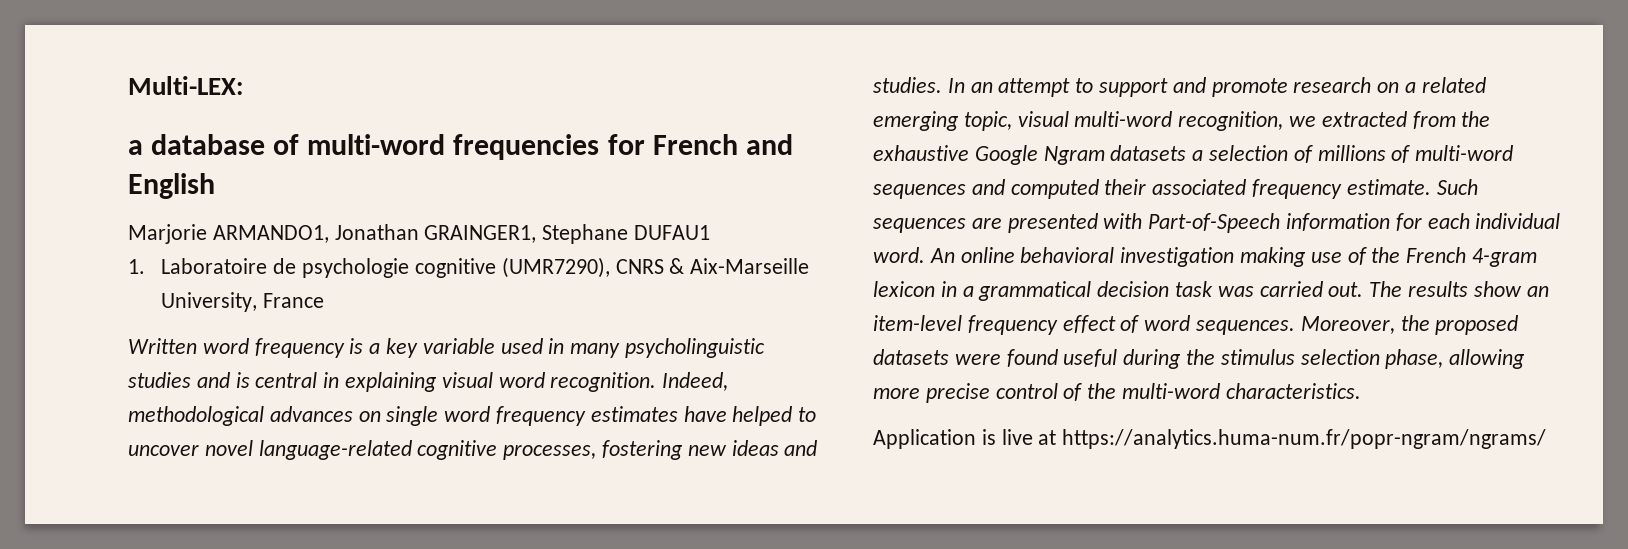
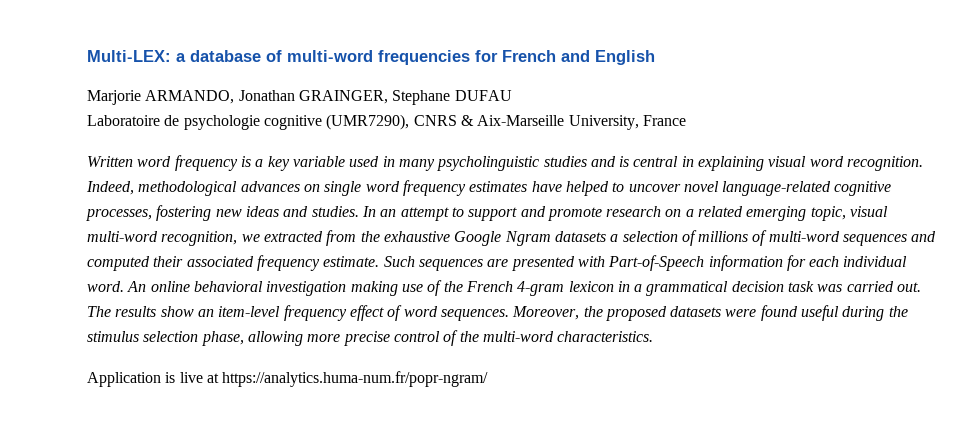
- Multi-LEX:
- a database of multi-word frequencies for French and English
+ Multi-LEX: a database of multi-word frequencies for French and English
- Marjorie ARMANDO1, Jonathan GRAINGER1, Stephane DUFAU1
- 1. Laboratoire de psychologie cognitive (UMR7290), CNRS & Aix-Marseille University, France
+ Marjorie ARMANDO, Jonathan GRAINGER, Stephane DUFAU
+ Laboratoire de psychologie cognitive (UMR7290), CNRS & Aix-Marseille University, France
- Application is live at https://analytics.huma-num.fr/popr-ngram/ngrams/
+ Application is live at https://analytics.huma-num.fr/popr-ngram/

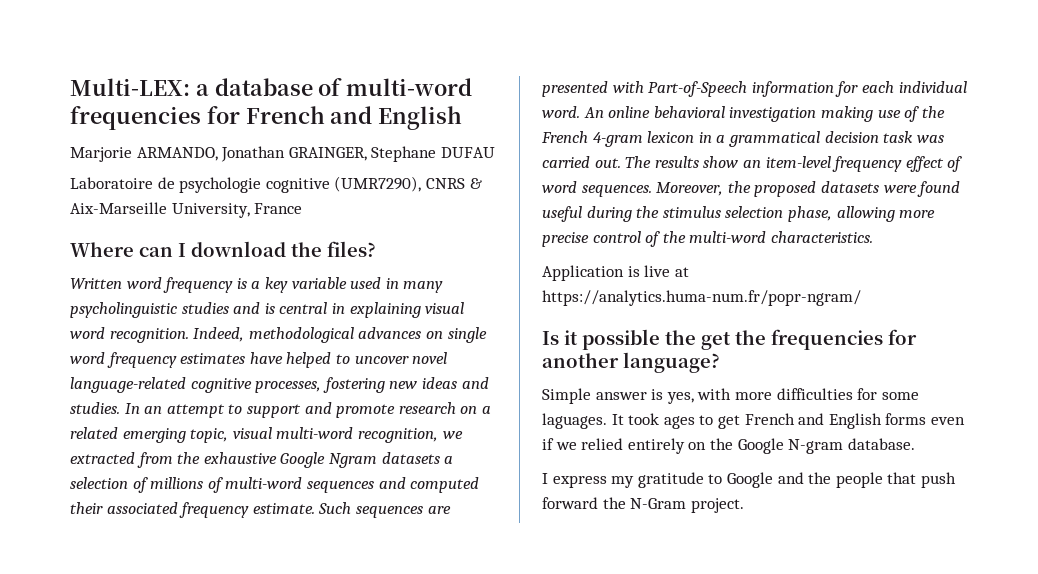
+ Where can I download the files?
+ Is it possible the get the frequencies for another language?
+ Simple answer is yes, with more difficulties for some laguages. It took ages to get French and English forms even if we relied entirely on the Google N-gram database.
+ I express my gratitude to Google and the people that push forward the N-Gram project.

